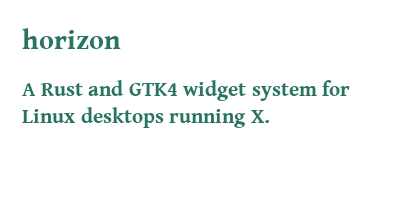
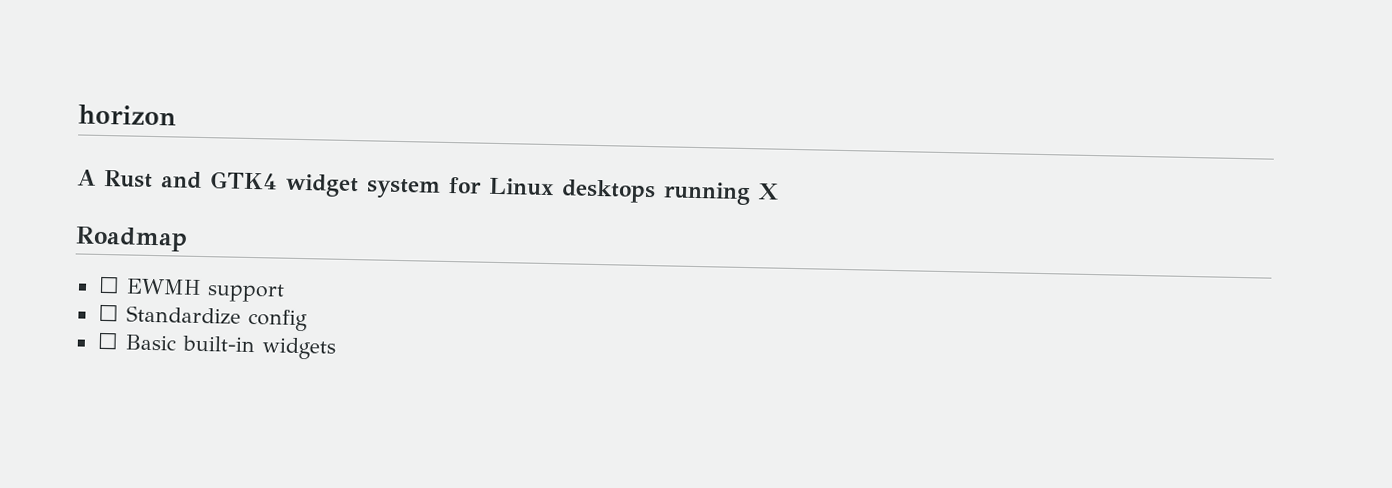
- A Rust and GTK4 widget system for Linux desktops running X.
+ A Rust and GTK4 widget system for Linux desktops running X
+ Roadmap
+ ☐ EWMH support
+ ☐ Standardize config
+ ☐ Basic built-in widgets

